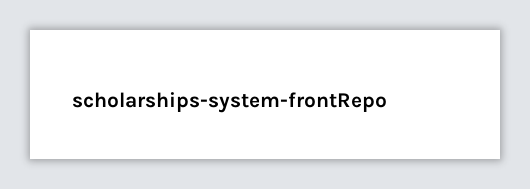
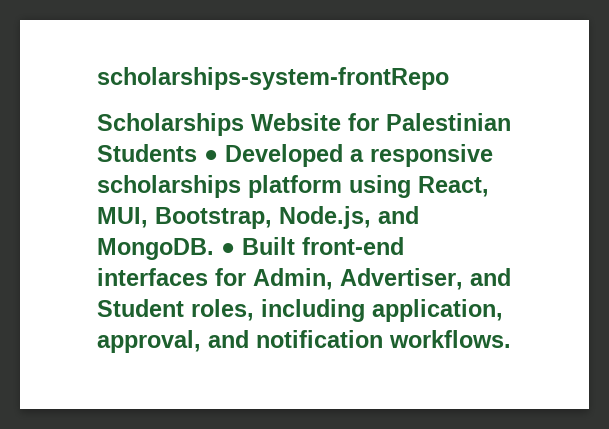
+ Scholarships Website for Palestinian Students ● Developed a responsive scholarships platform using React, MUI, Bootstrap, Node.js, and MongoDB. ● Built front-end interfaces for Admin, Advertiser, and Student roles, including application, approval, and notification workflows.

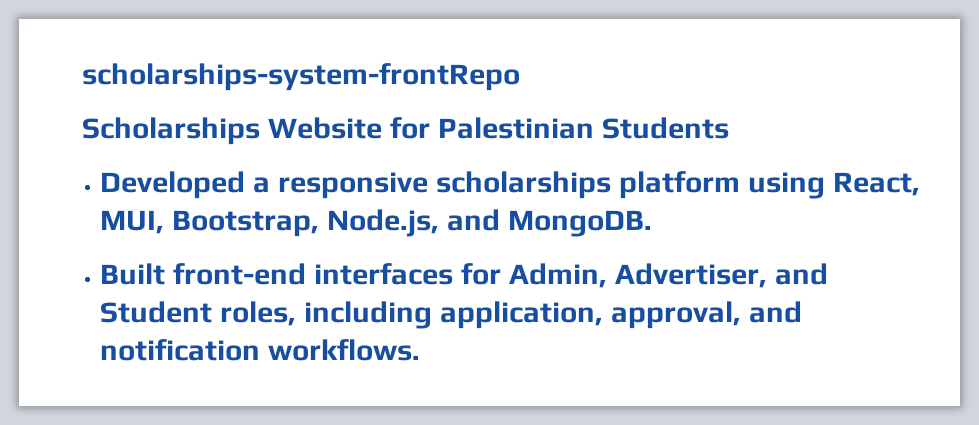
- Scholarships Website for Palestinian Students ● Developed a responsive scholarships platform using React, MUI, Bootstrap, Node.js, and MongoDB. ● Built front-end interfaces for Admin, Advertiser, and Student roles, including application, approval, and notification workflows.
+ Scholarships Website for Palestinian Students
+ Developed a responsive scholarships platform using React, MUI, Bootstrap, Node.js, and MongoDB.
+ Built front-end interfaces for Admin, Advertiser, and Student roles, including application, approval, and notification workflows.

